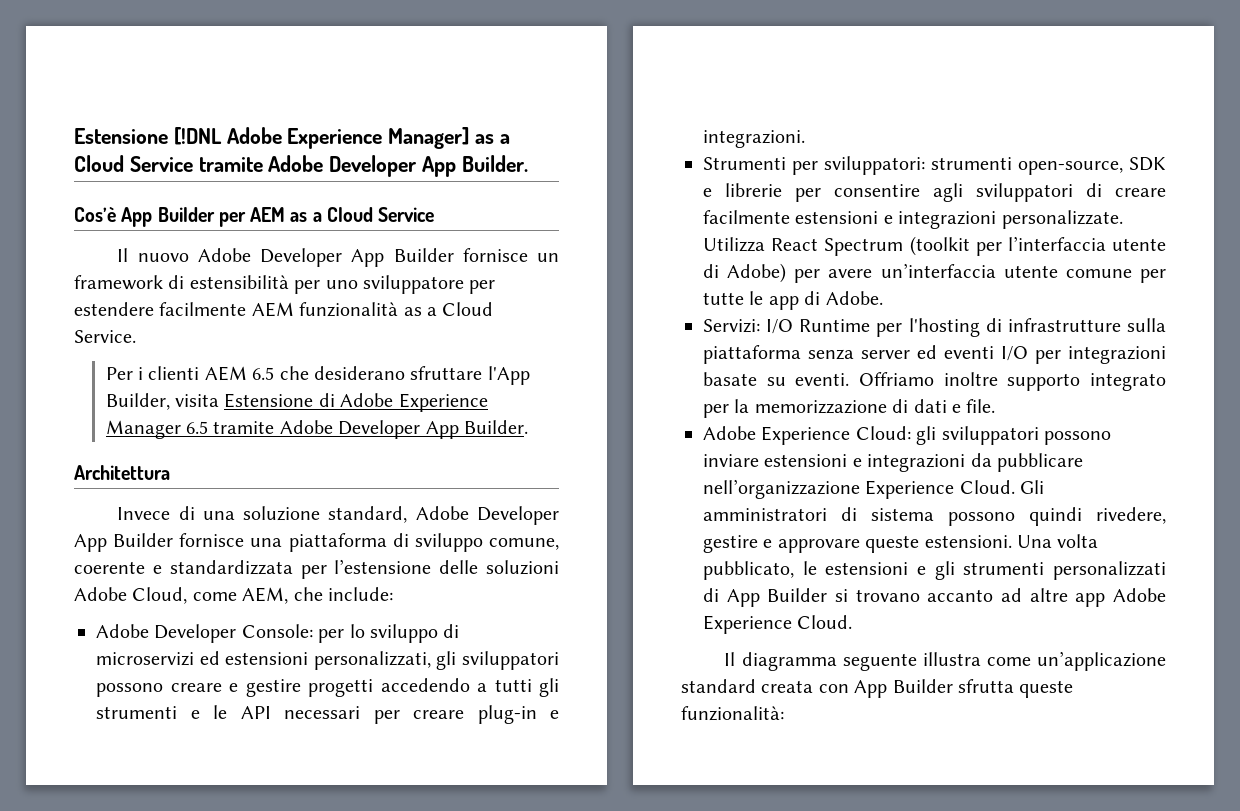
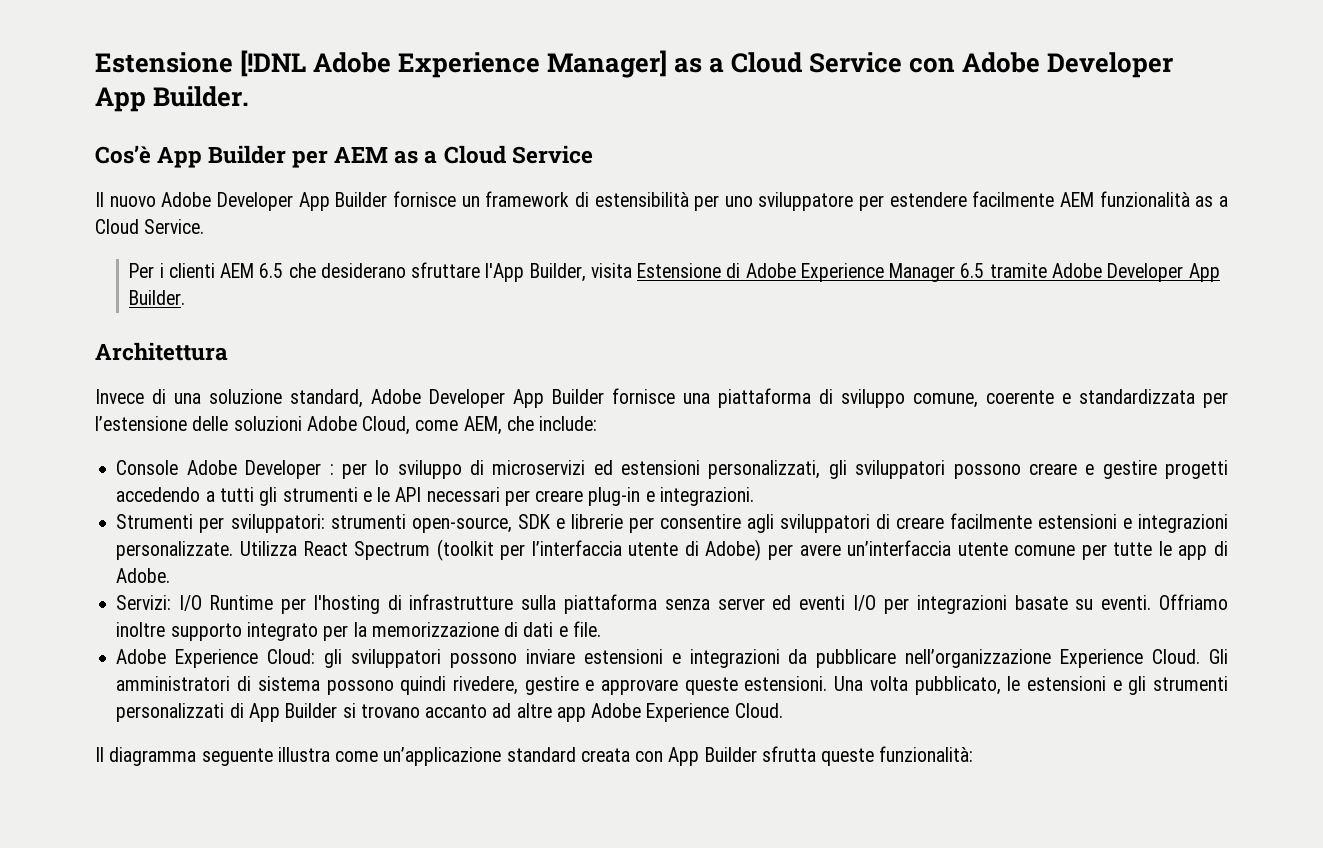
- Estensione [!DNL Adobe Experience Manager] as a Cloud Service tramite Adobe Developer App Builder.
+ Estensione [!DNL Adobe Experience Manager] as a Cloud Service con Adobe Developer App Builder.
- Adobe Developer Console: per lo sviluppo di microservizi ed estensioni personalizzati, gli sviluppatori possono creare e gestire progetti accedendo a tutti gli strumenti e le API necessari per creare plug-in e integrazioni.
+ Console Adobe Developer : per lo sviluppo di microservizi ed estensioni personalizzati, gli sviluppatori possono creare e gestire progetti accedendo a tutti gli strumenti e le API necessari per creare plug-in e integrazioni.

